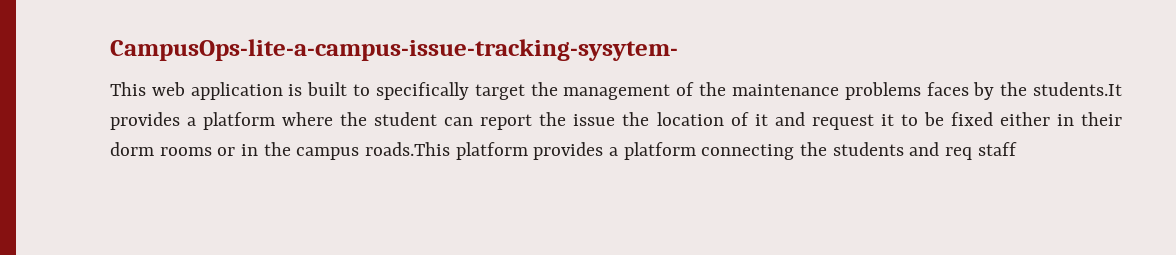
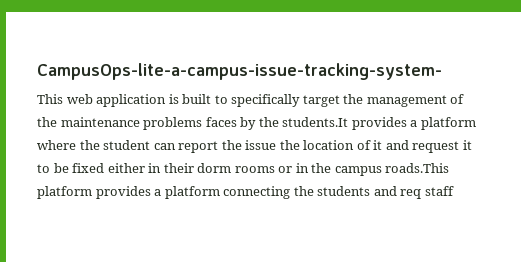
- CampusOps-lite-a-campus-issue-tracking-sysytem-
+ CampusOps-lite-a-campus-issue-tracking-system-

